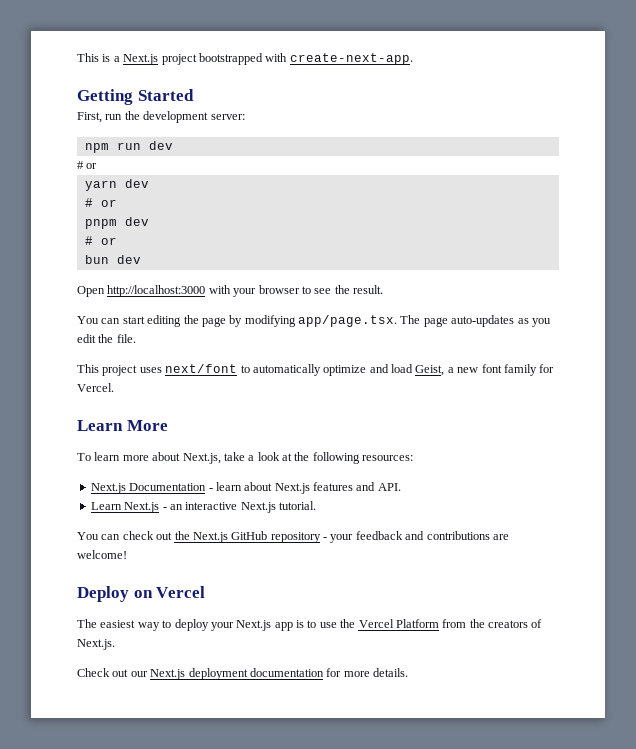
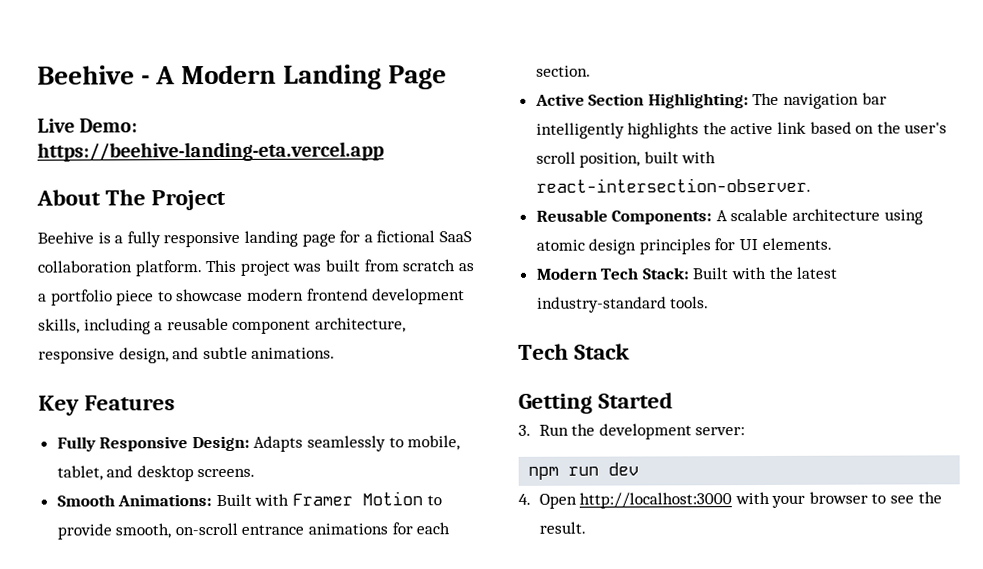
- This is a Next.js project bootstrapped with create-next-app.
+ Beehive - A Modern Landing Page
+ Live Demo: https://beehive-landing-eta.vercel.app
+ About The Project
+ Beehive is a fully responsive landing page for a fictional SaaS collaboration platform. This project was built from scratch as a portfolio piece to showcase modern frontend development skills, including a reusable component architecture, responsive design, and subtle animations.
+ Key Features
+ Fully Responsive Design: Adapts seamlessly to mobile, tablet, and desktop screens.
+ Smooth Animations: Built with Framer Motion to provide smooth, on-scroll entrance animations for each section.
+ Active Section Highlighting: The navigation bar intelligently highlights the active link based on the user's scroll position, built with react-intersection-observer.
+ Reusable Components: A scalable architecture using atomic design principles for UI elements.
+ Modern Tech Stack: Built with the latest industry-standard tools.
+ Tech Stack
- First, run the development server:
+ 3. Run the development server:
  npm run dev
- # or
- yarn dev
- # or
- pnpm dev
- # or
- bun dev
- Open http://localhost:3000 with your browser to see the result.
+ 4. Open http://localhost:3000 with your browser to see the result.
- You can start editing the page by modifying app/page.tsx. The page auto-updates as you edit the file.
- This project uses next/font to automatically optimize and load Geist, a new font family for Vercel.
- Learn More
- To learn more about Next.js, take a look at the following resources:
- Next.js Documentation - learn about Next.js features and API.
- Learn Next.js - an interactive Next.js tutorial.
- You can check out the Next.js GitHub repository - your feedback and contributions are welcome!
- Deploy on Vercel
- The easiest way to deploy your Next.js app is to use the Vercel Platform from the creators of Next.js.
- Check out our Next.js deployment documentation for more details.

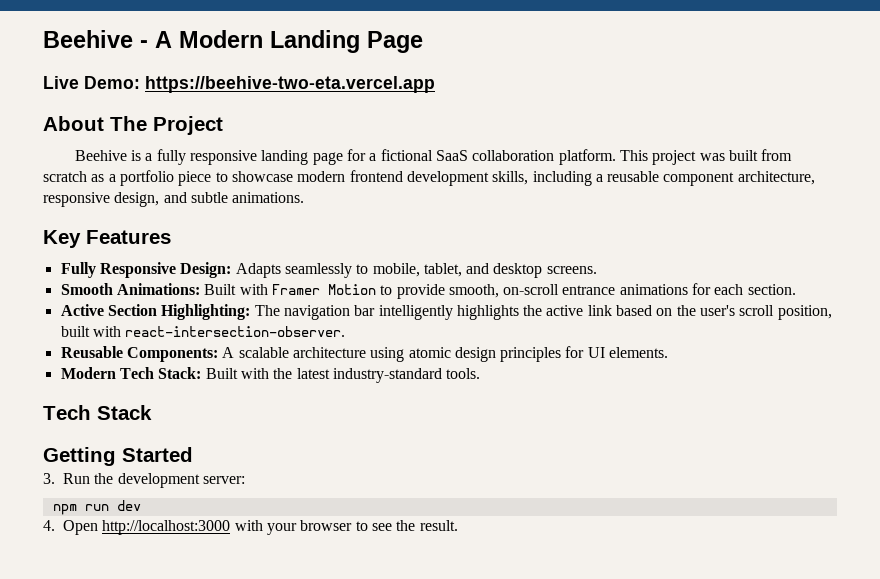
- Live Demo: https://beehive-landing-eta.vercel.app
+ Live Demo: https://beehive-two-eta.vercel.app

